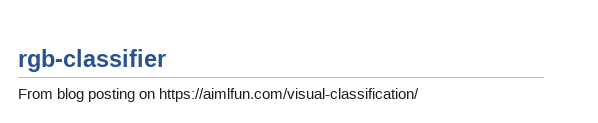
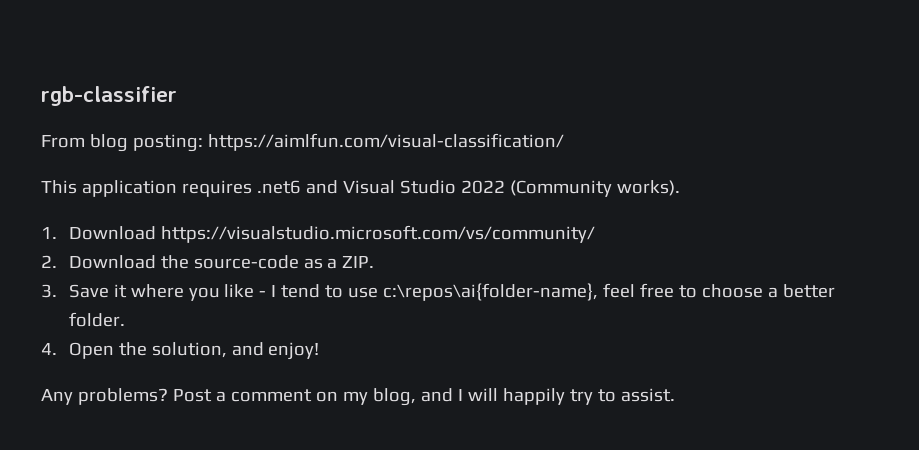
- From blog posting on https://aimlfun.com/visual-classification/
+ From blog posting: https://aimlfun.com/visual-classification/
+ This application requires .net6 and Visual Studio 2022 (Community works).
+ 1. Download https://visualstudio.microsoft.com/vs/community/
+ 2. Download the source-code as a ZIP.
+ 3. Save it where you like - I tend to use c:\repos\ai{folder-name}, feel free to choose a better folder.
+ 4. Open the solution, and enjoy!
+ Any problems? Post a comment on my blog, and I will happily try to assist.

